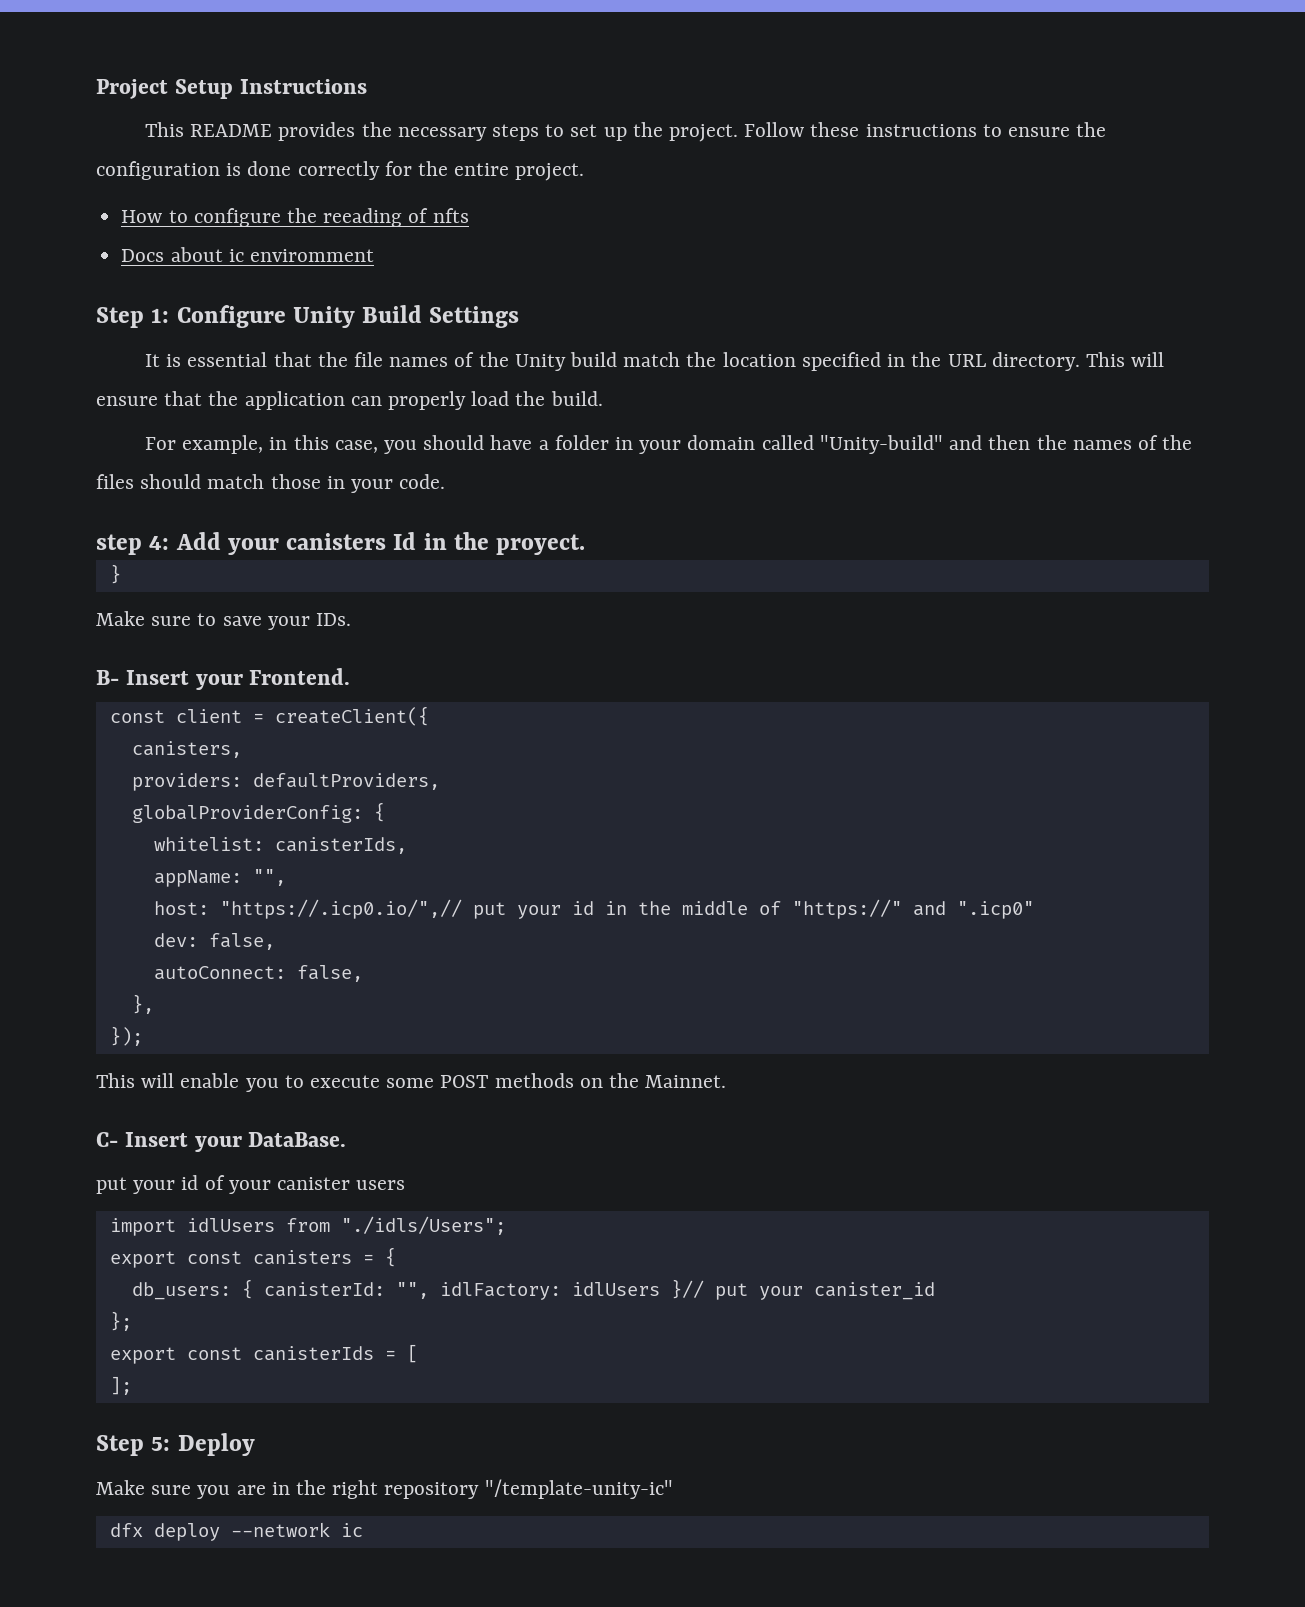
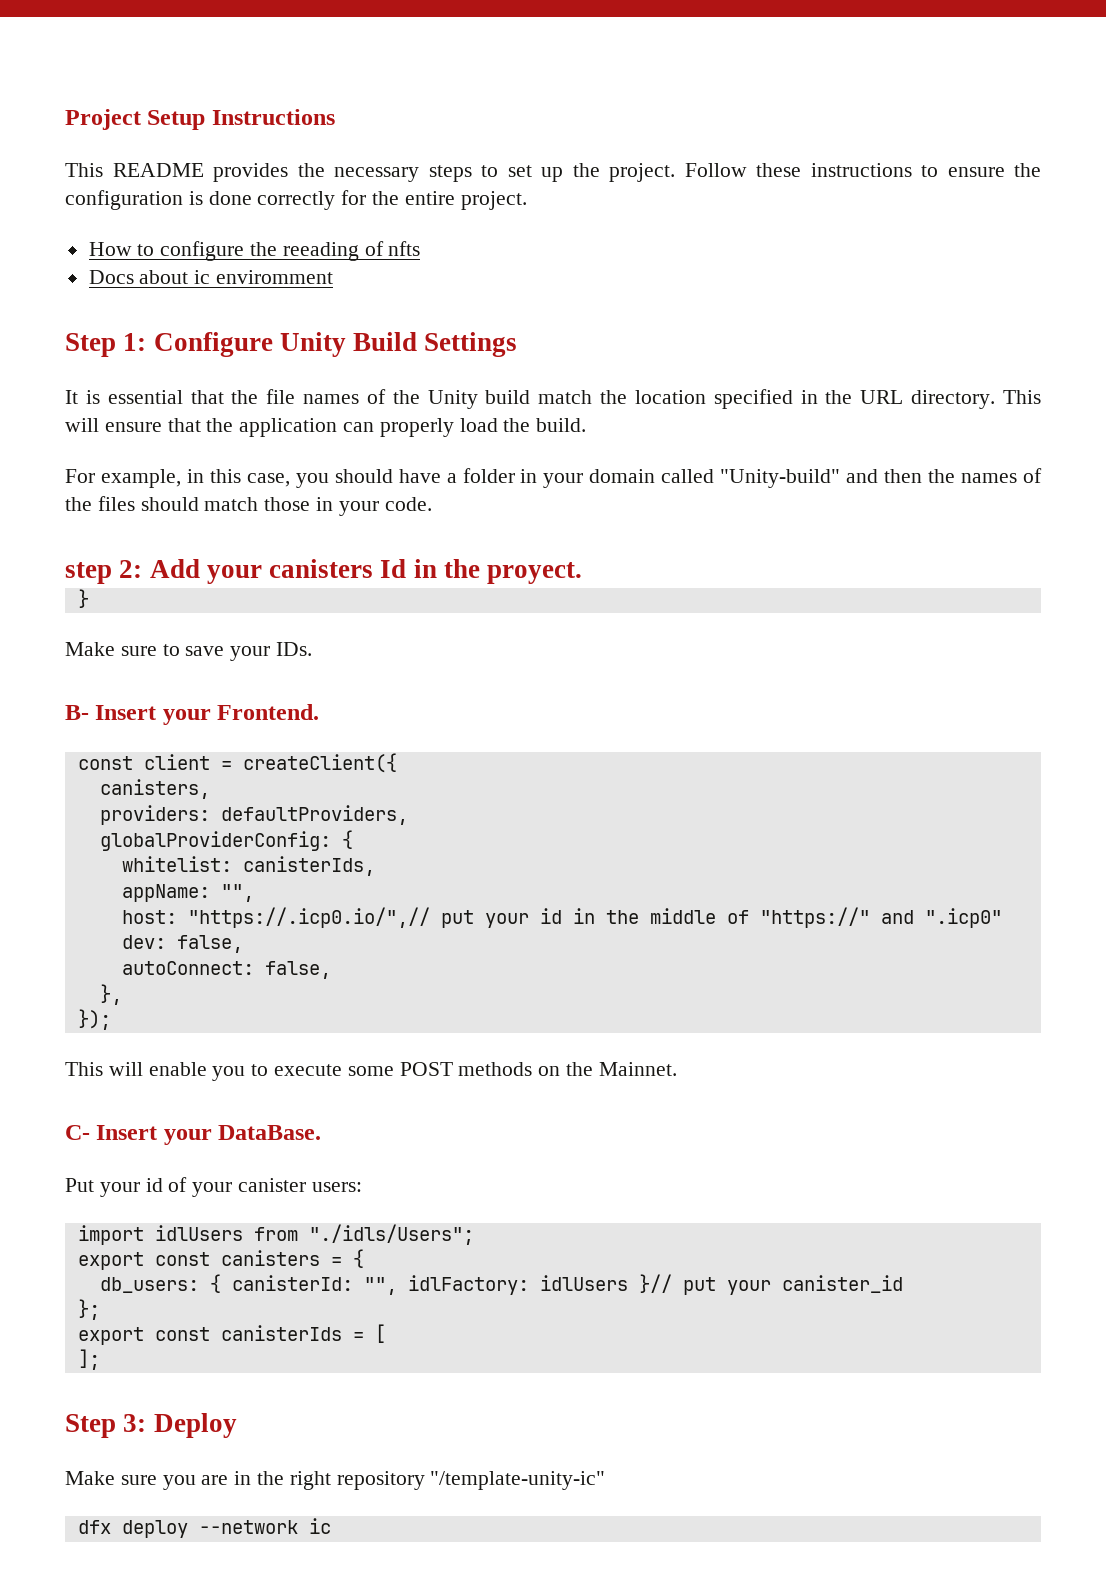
- step 4: Add your canisters Id in the proyect.
+ step 2: Add your canisters Id in the proyect.
- put your id of your canister users
+ Put your id of your canister users:
- Step 5: Deploy
+ Step 3: Deploy

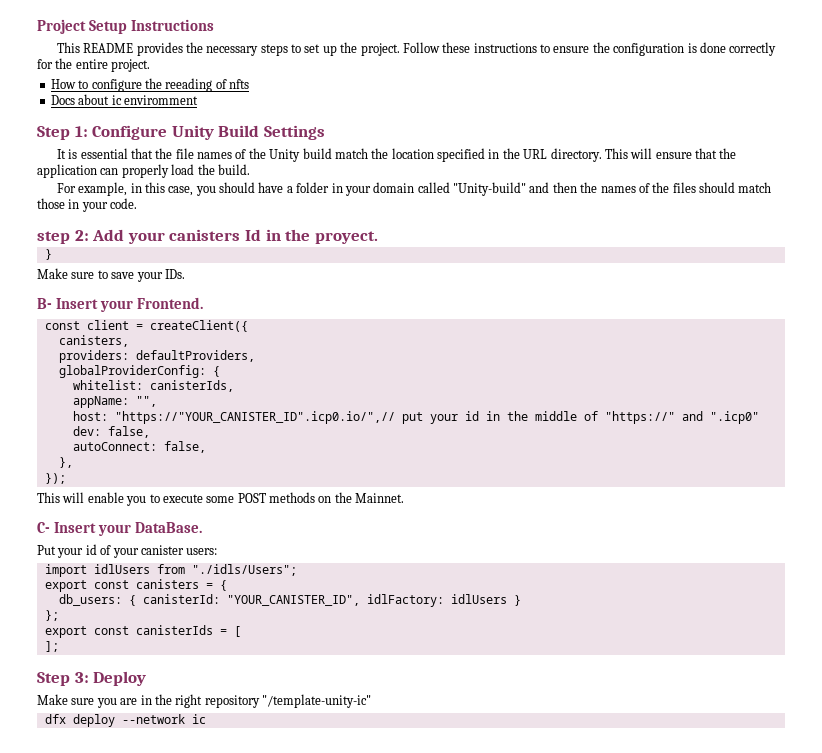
- host: "https://.icp0.io/",// put your id in the middle of "https://" and ".icp0"
+ host: "https://"YOUR_CANISTER_ID".icp0.io/",// put your id in the middle of "https://" and ".icp0"
- db_users: { canisterId: "", idlFactory: idlUsers }// put your canister_id
+ db_users: { canisterId: "YOUR_CANISTER_ID", idlFactory: idlUsers }

